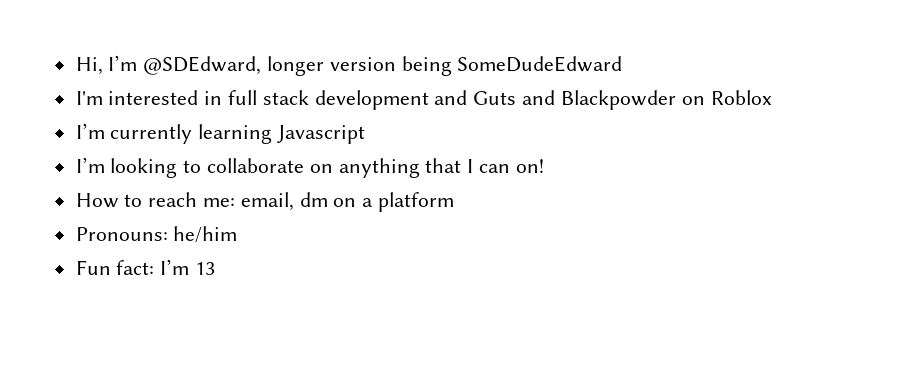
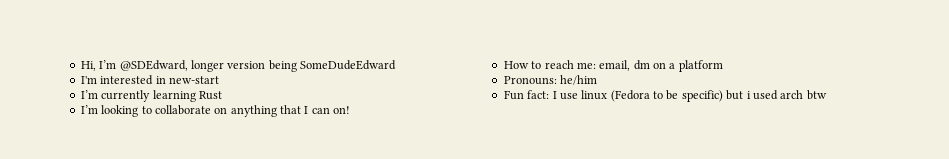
- I'm interested in full stack development and Guts and Blackpowder on Roblox
+ I'm interested in new-start
- I’m currently learning Javascript
+ I’m currently learning Rust
- Fun fact: I’m 13
+ Fun fact: I use linux (Fedora to be specific) but i used arch btw

